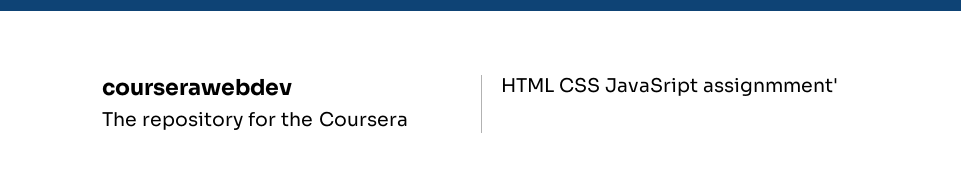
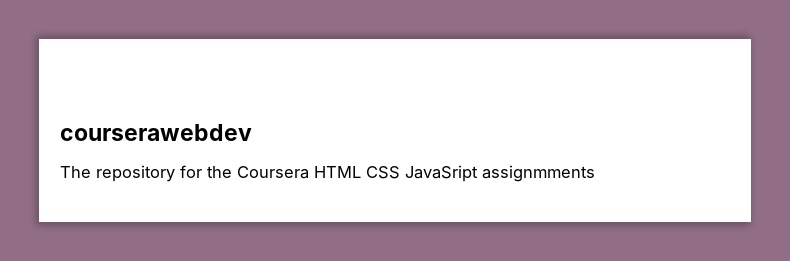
- The repository for the Coursera HTML CSS JavaSript assignmment'
+ The repository for the Coursera HTML CSS JavaSript assignmments

